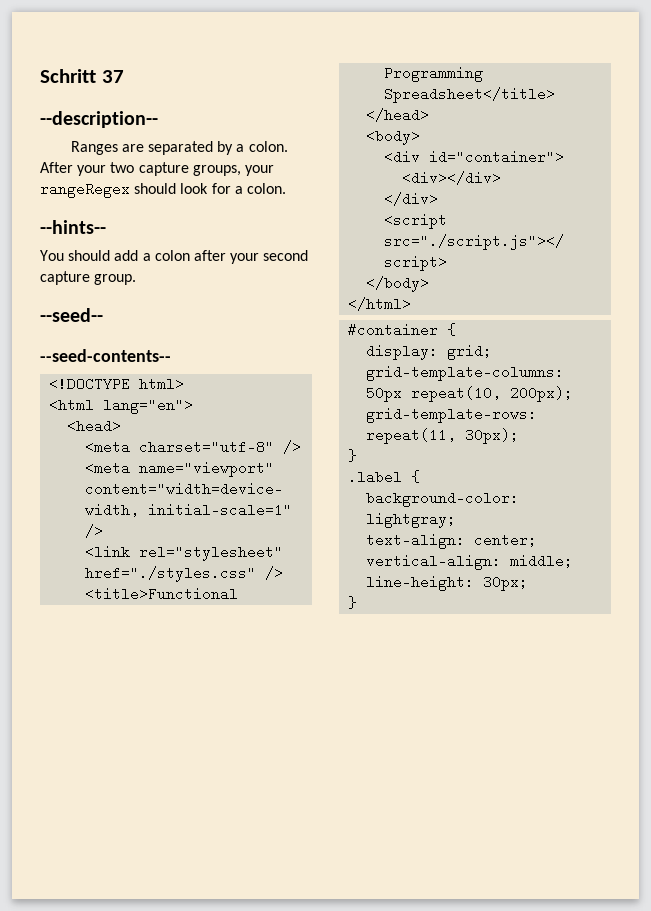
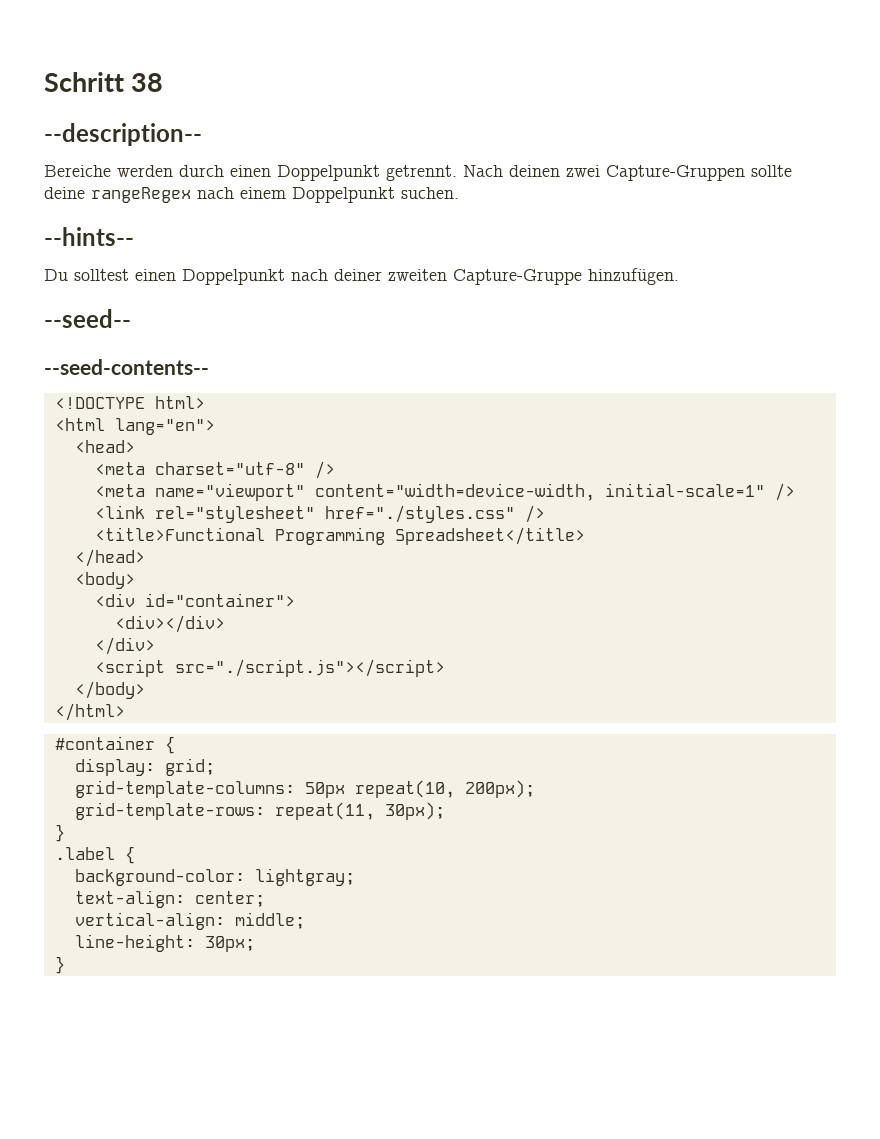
- Schritt 37
+ Schritt 38
- Ranges are separated by a colon. After your two capture groups, your rangeRegex should look for a colon.
+ Bereiche werden durch einen Doppelpunkt getrennt. Nach deinen zwei Capture-Gruppen sollte deine rangeRegex nach einem Doppelpunkt suchen.
  --hints--
- You should add a colon after your second capture group.
+ Du solltest einen Doppelpunkt nach deiner zweiten Capture-Gruppe hinzufügen.

